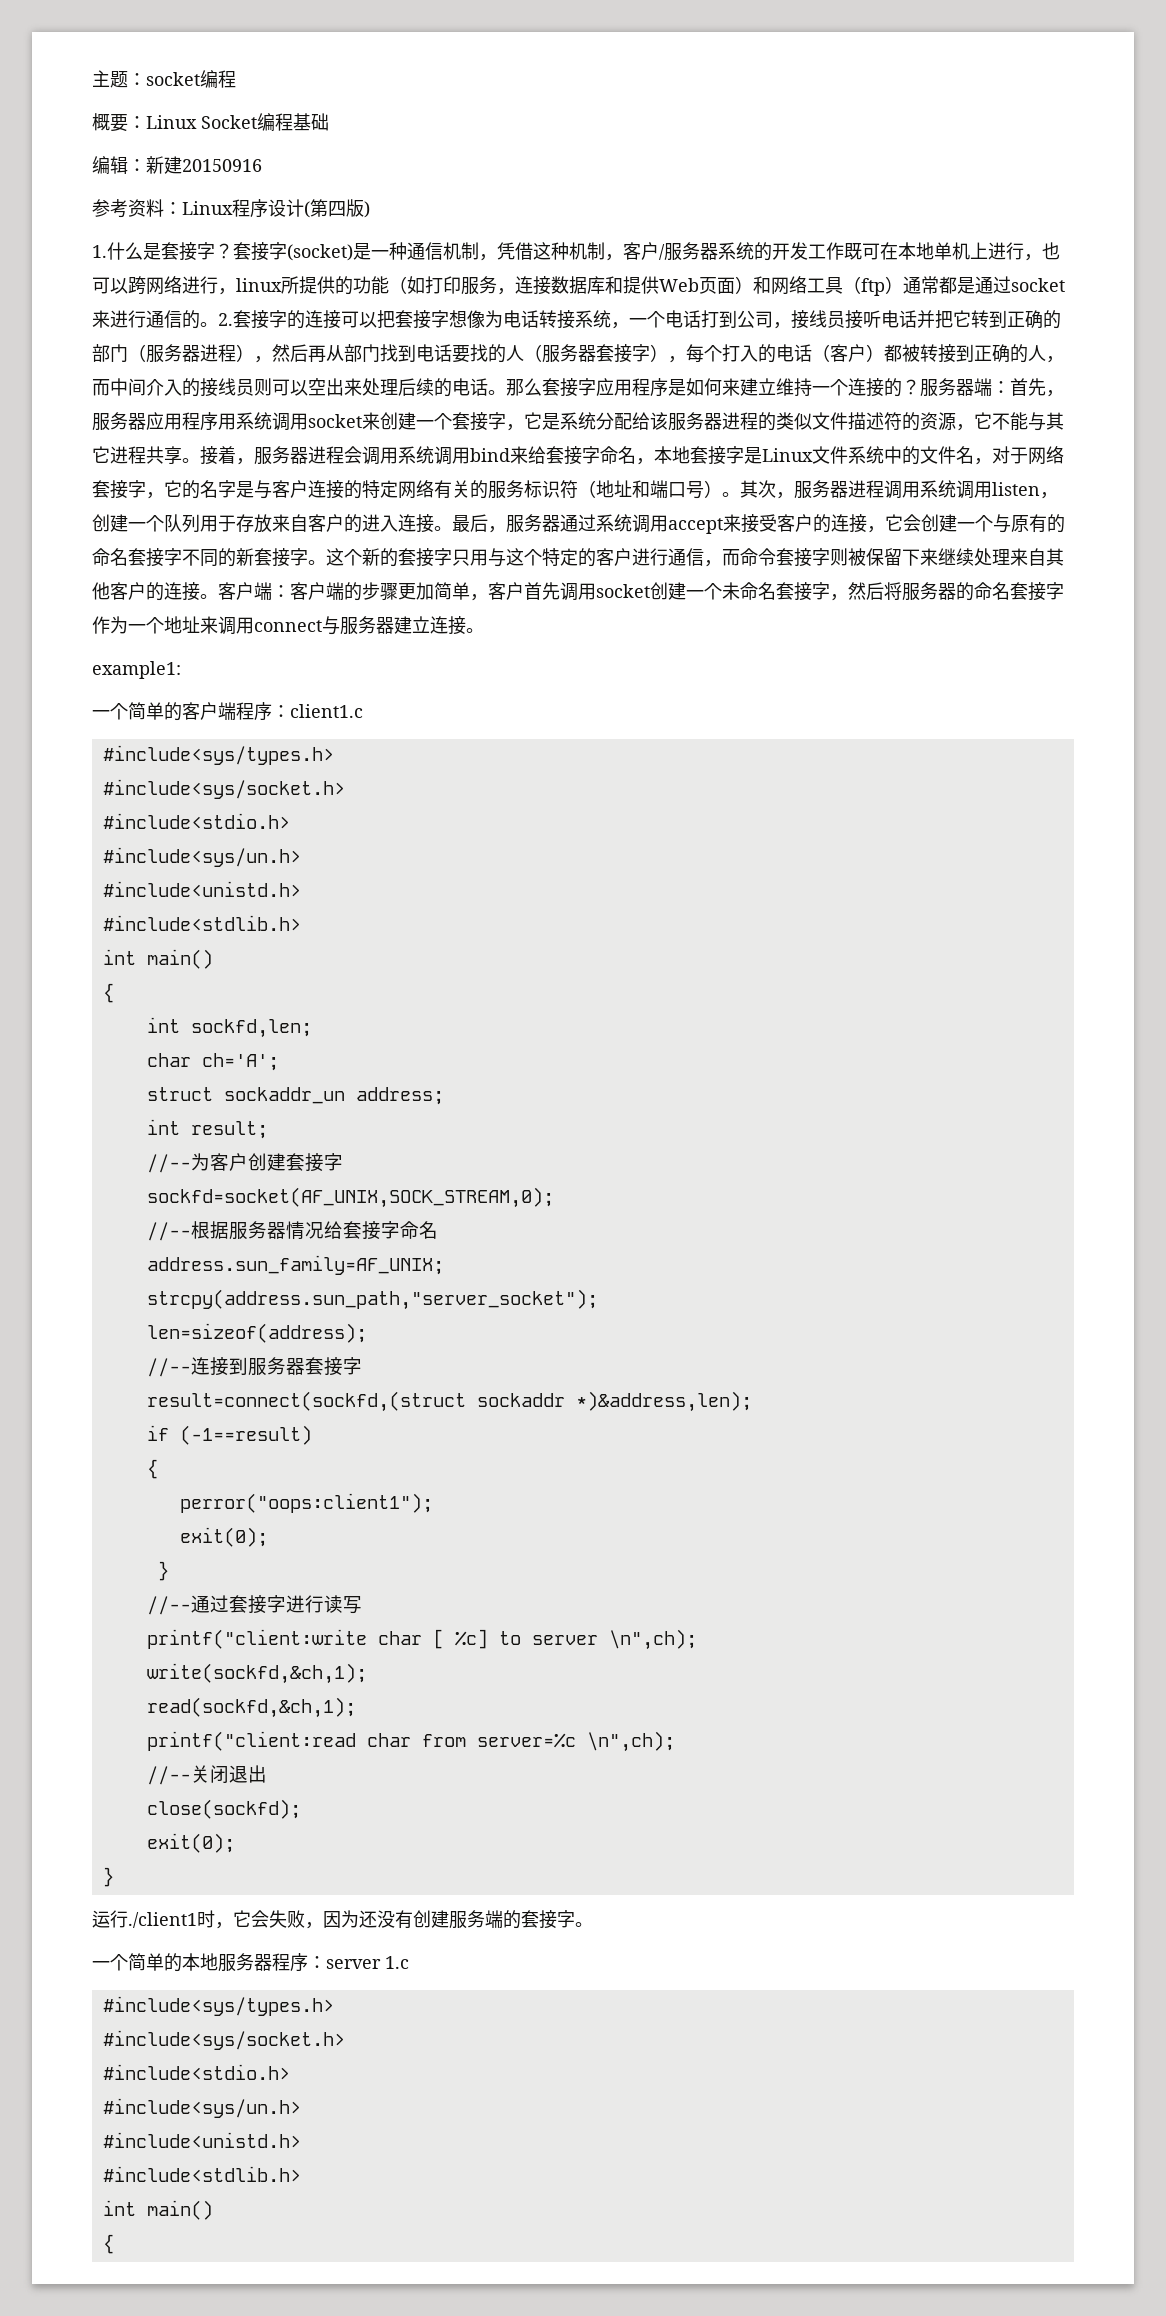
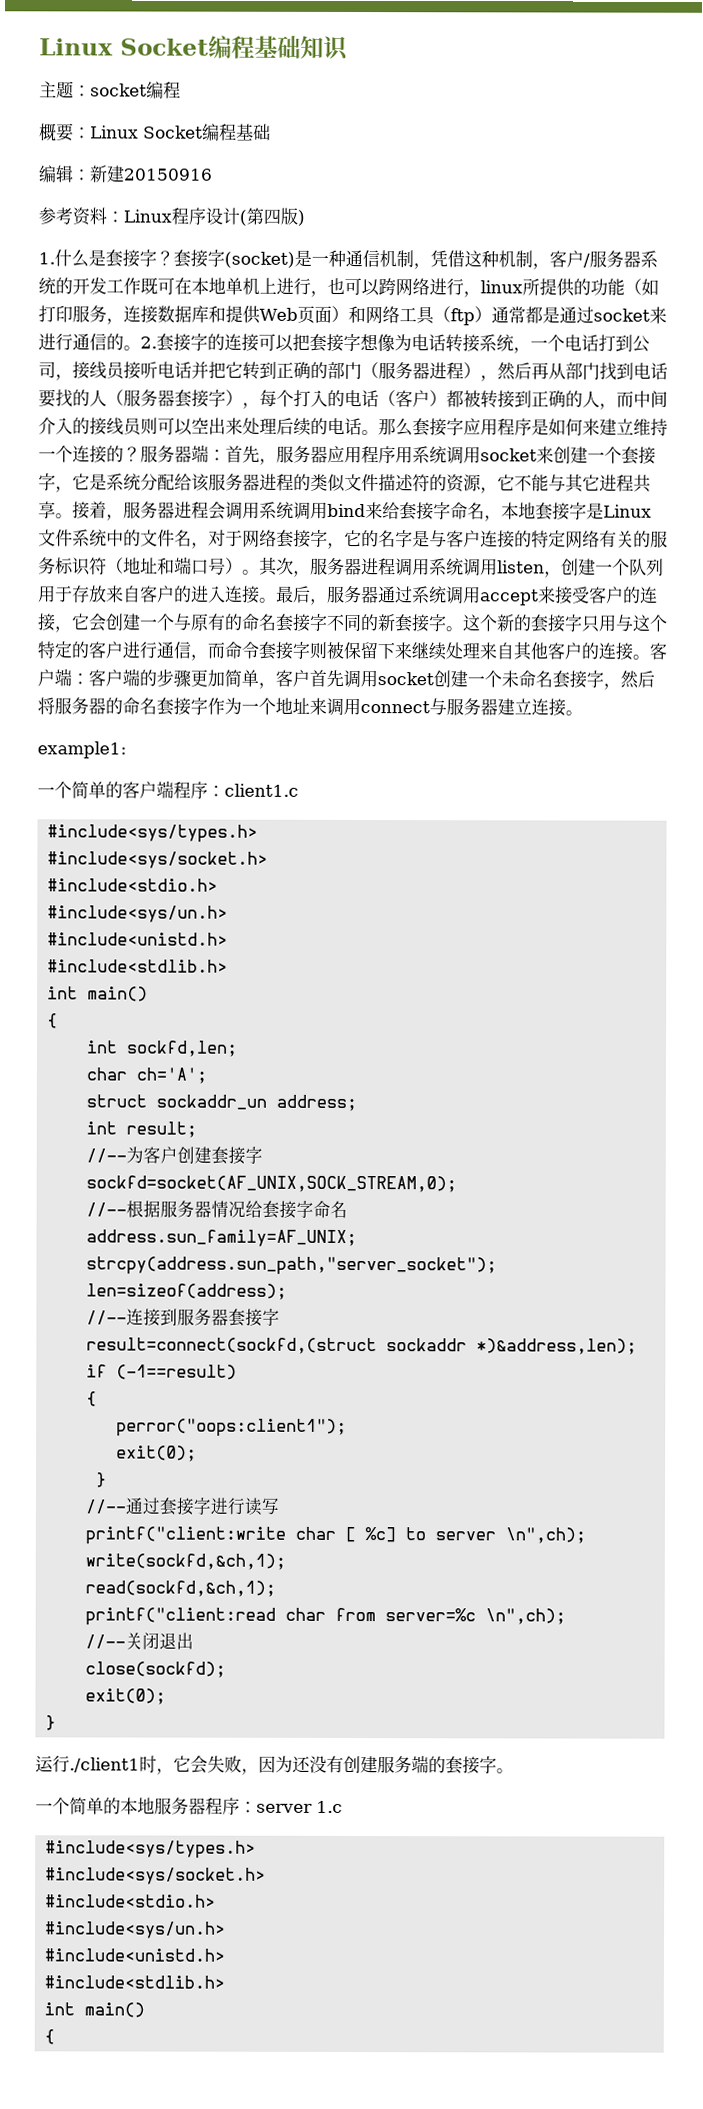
+ Linux Socket编程基础知识

